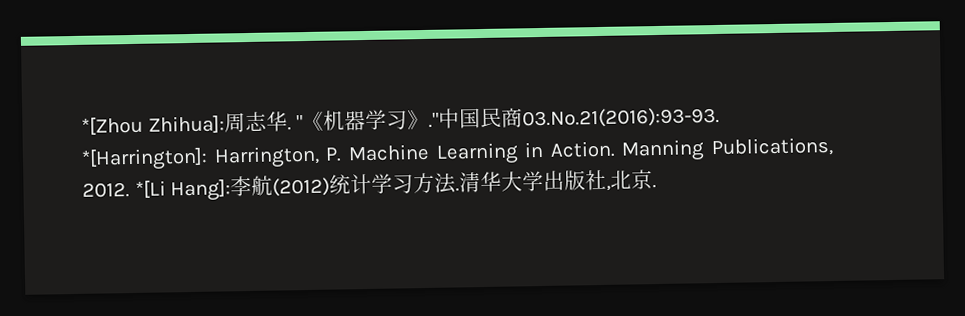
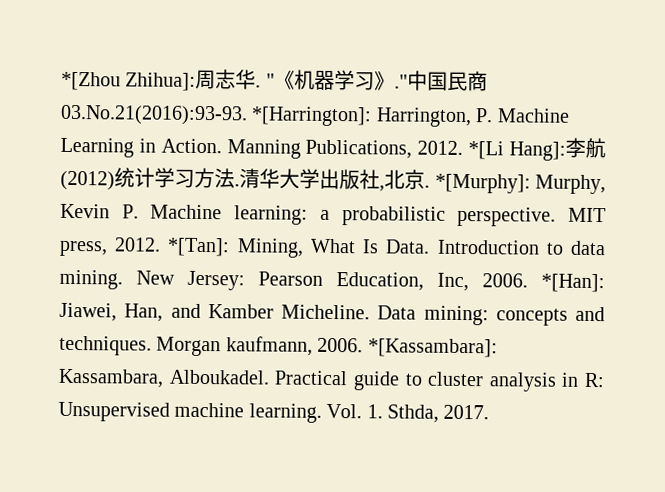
+ *[Murphy]: Murphy, Kevin P. Machine learning: a probabilistic perspective. MIT press, 2012. *[Tan]: Mining, What Is Data. Introduction to data mining. New Jersey: Pearson Education, Inc, 2006. *[Han]: Jiawei, Han, and Kamber Micheline. Data mining: concepts and techniques. Morgan kaufmann, 2006. *[Kassambara]: Kassambara, Alboukadel. Practical guide to cluster analysis in R: Unsupervised machine learning. Vol. 1. Sthda, 2017.

